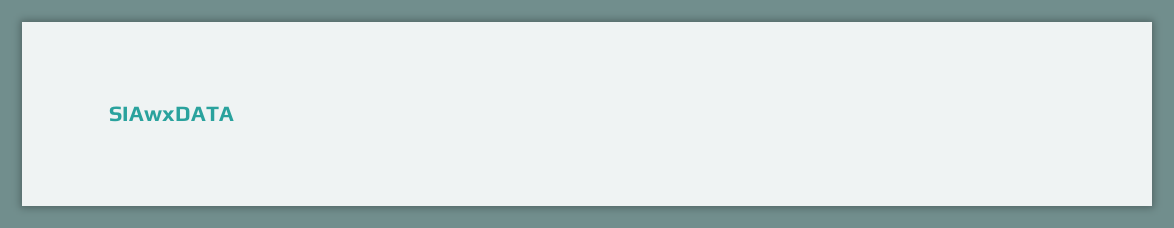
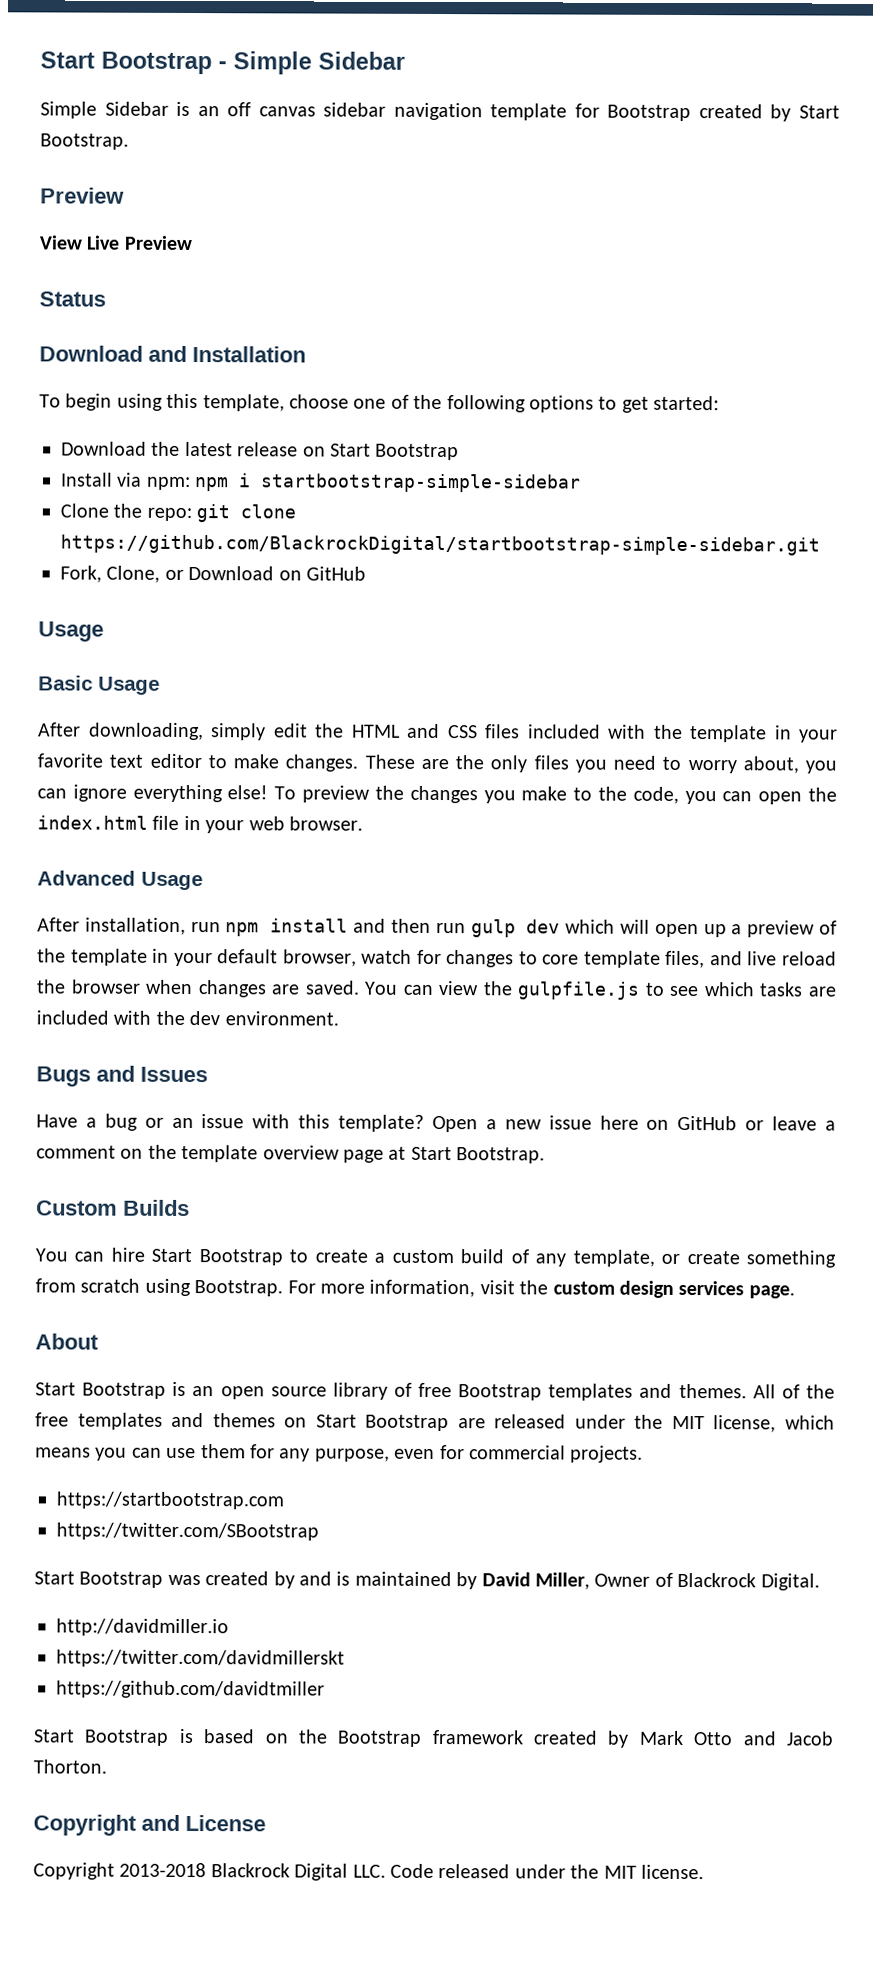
- SIAwxDATA
+ Start Bootstrap - Simple Sidebar
+ Simple Sidebar is an off canvas sidebar navigation template for Bootstrap created by Start Bootstrap.
+ Preview
+ View Live Preview
+ Status
+ Download and Installation
+ To begin using this template, choose one of the following options to get started:
+ Download the latest release on Start Bootstrap
+ Install via npm: npm i startbootstrap-simple-sidebar
+ Clone the repo: git clone https://github.com/BlackrockDigital/startbootstrap-simple-sidebar.git
+ Fork, Clone, or Download on GitHub
+ Usage
+ Basic Usage
+ After downloading, simply edit the HTML and CSS files included with the template in your favorite text editor to make changes. These are the only files you need to worry about, you can ignore everything else! To preview the changes you make to the code, you can open the index.html file in your web browser.
+ Advanced Usage
+ After installation, run npm install and then run gulp dev which will open up a preview of the template in your default browser, watch for changes to core template files, and live reload the browser when changes are saved. You can view the gulpfile.js to see which tasks are included with the dev environment.
+ Bugs and Issues
+ Have a bug or an issue with this template? Open a new issue here on GitHub or leave a comment on the template overview page at Start Bootstrap.
+ Custom Builds
+ You can hire Start Bootstrap to create a custom build of any template, or create something from scratch using Bootstrap. For more information, visit the custom design services page.
+ About
+ Start Bootstrap is an open source library of free Bootstrap templates and themes. All of the free templates and themes on Start Bootstrap are released under the MIT license, which means you can use them for any purpose, even for commercial projects.
+ https://startbootstrap.com
+ https://twitter.com/SBootstrap
+ Start Bootstrap was created by and is maintained by David Miller, Owner of Blackrock Digital.
+ http://davidmiller.io
+ https://twitter.com/davidmillerskt
+ https://github.com/davidtmiller
+ Start Bootstrap is based on the Bootstrap framework created by Mark Otto and Jacob Thorton.
+ Copyright and License
+ Copyright 2013-2018 Blackrock Digital LLC. Code released under the MIT license.

